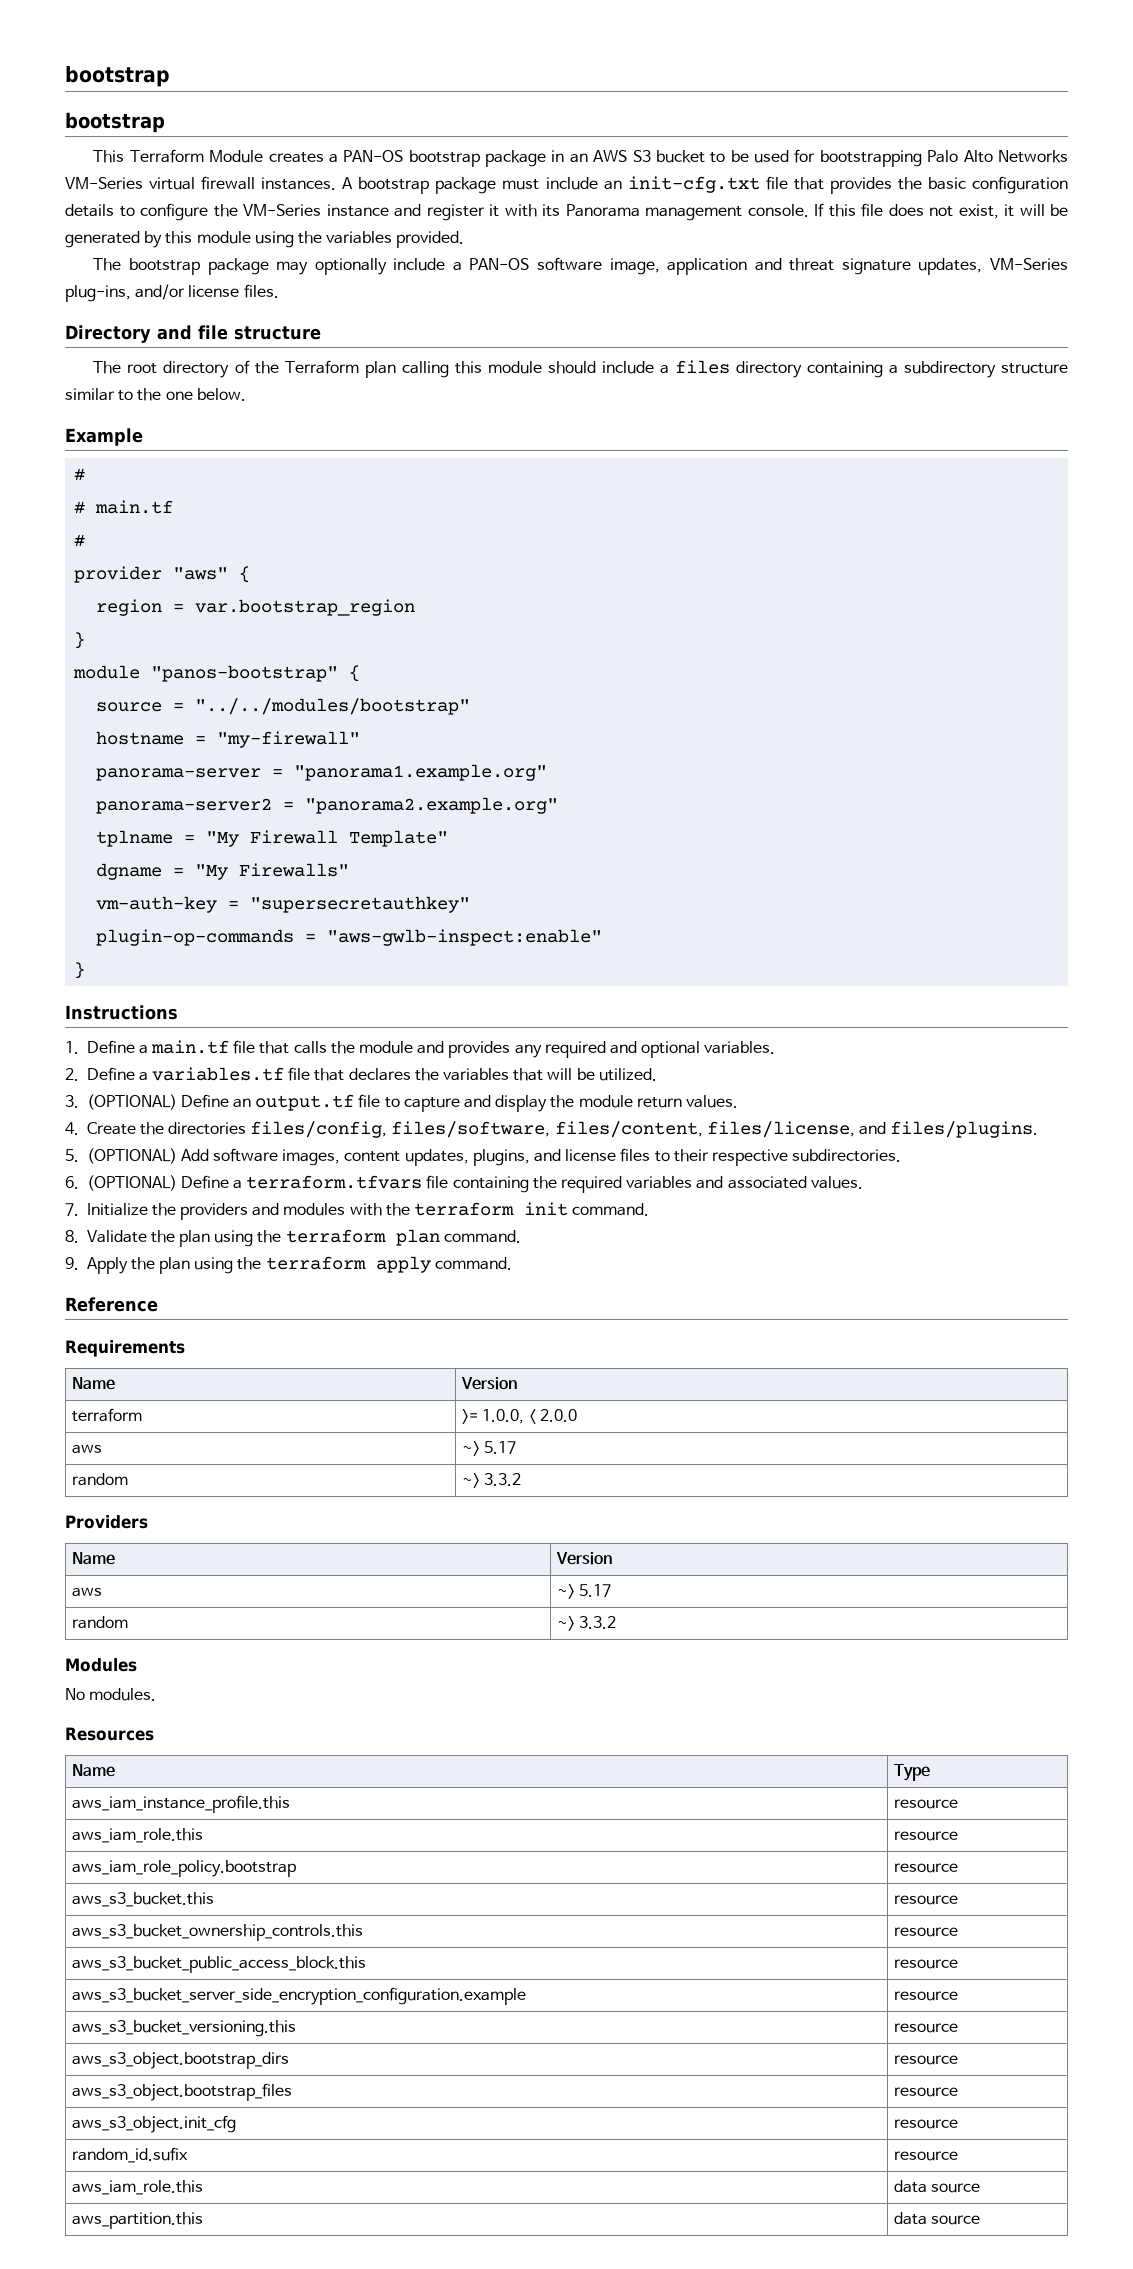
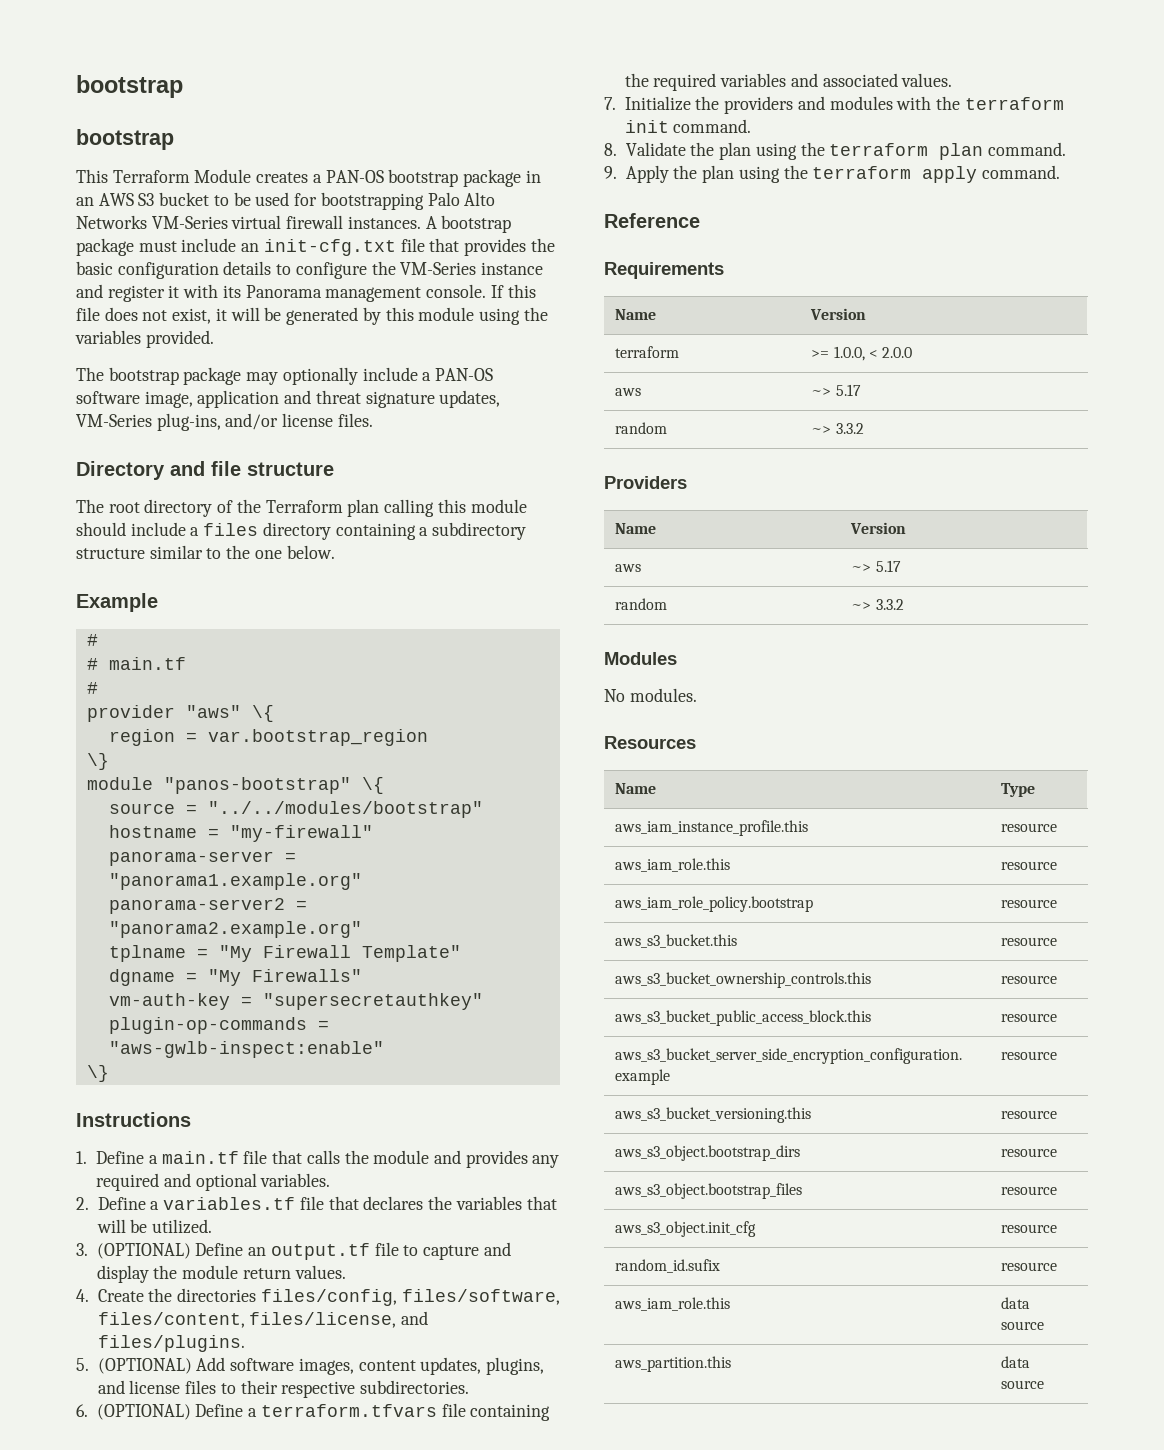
- provider "aws" {
+ provider "aws" \{
  region = var.bootstrap_region
- }
+ \}
- module "panos-bootstrap" {
+ module "panos-bootstrap" \{
  plugin-op-commands = "aws-gwlb-inspect:enable"
- }
+ \}

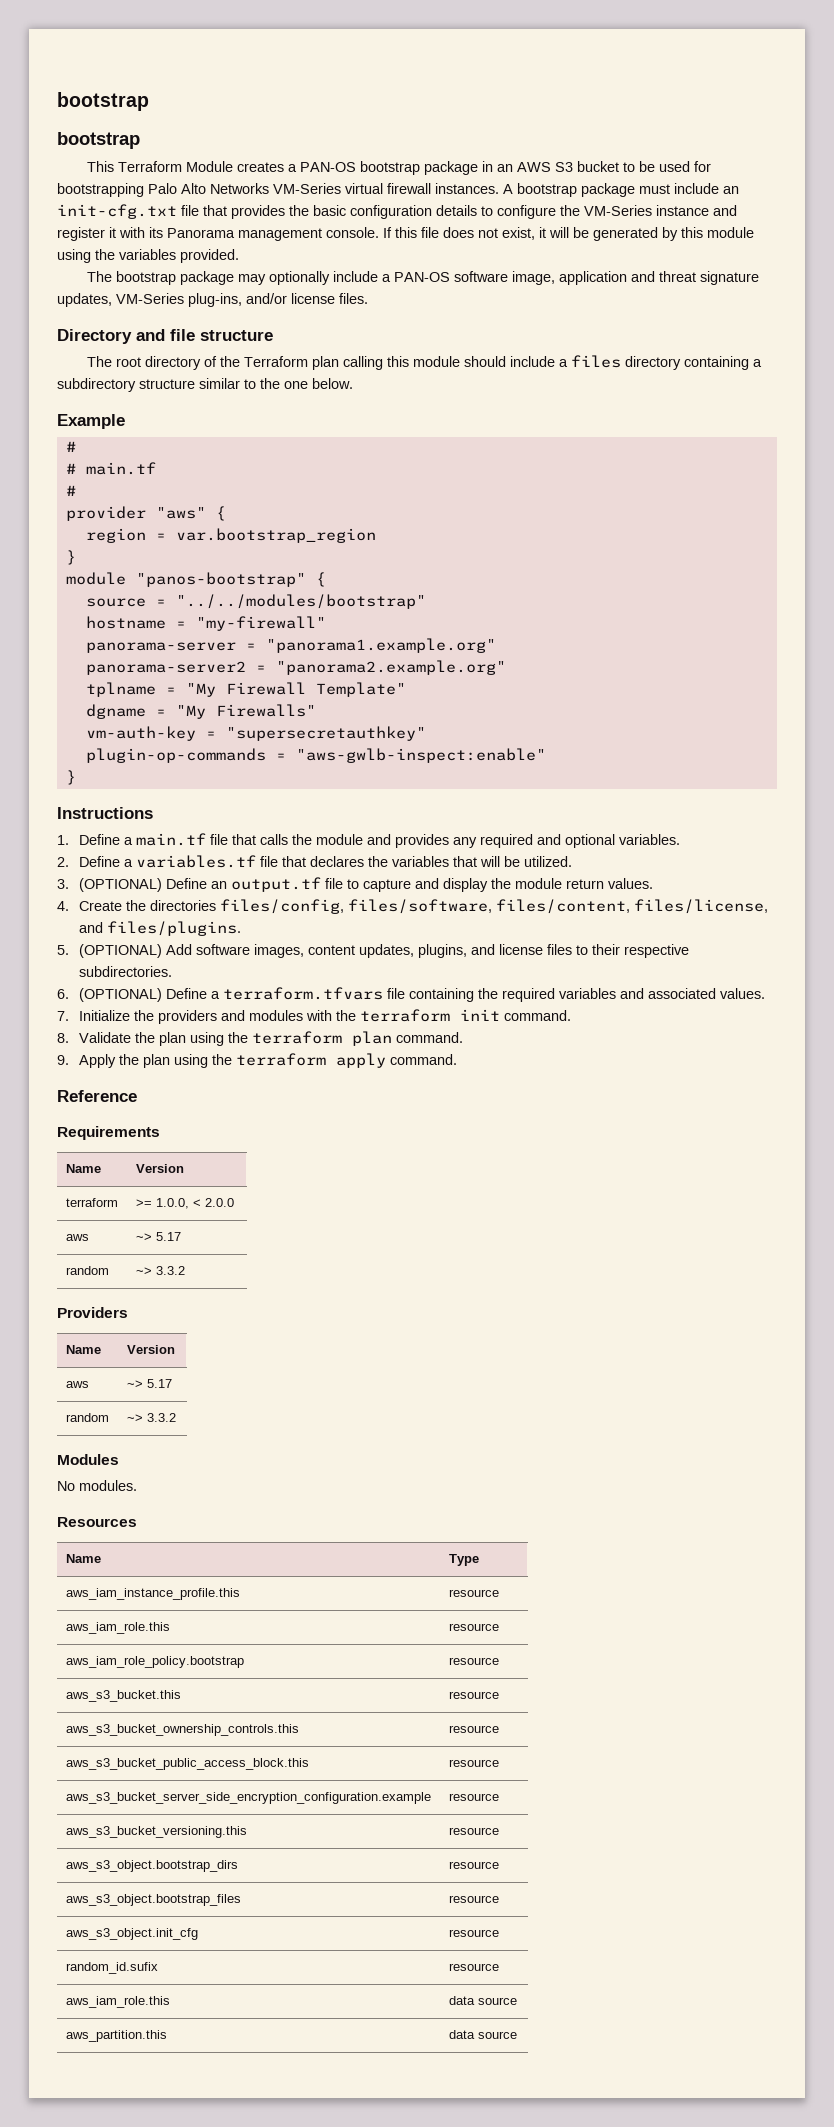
- provider "aws" \{
+ provider "aws" {
  region = var.bootstrap_region
- \}
+ }
- module "panos-bootstrap" \{
+ module "panos-bootstrap" {
  plugin-op-commands = "aws-gwlb-inspect:enable"
- \}
+ }

